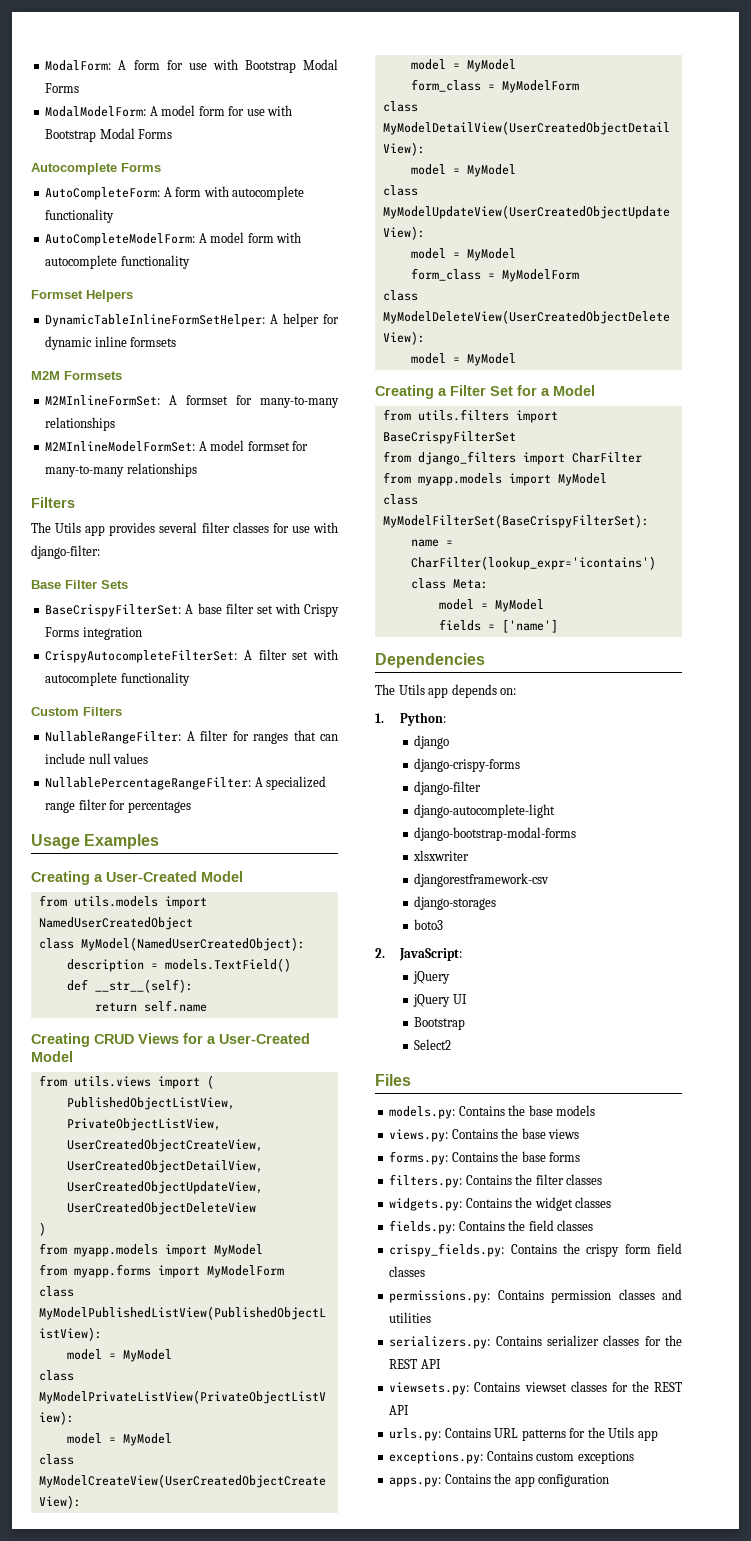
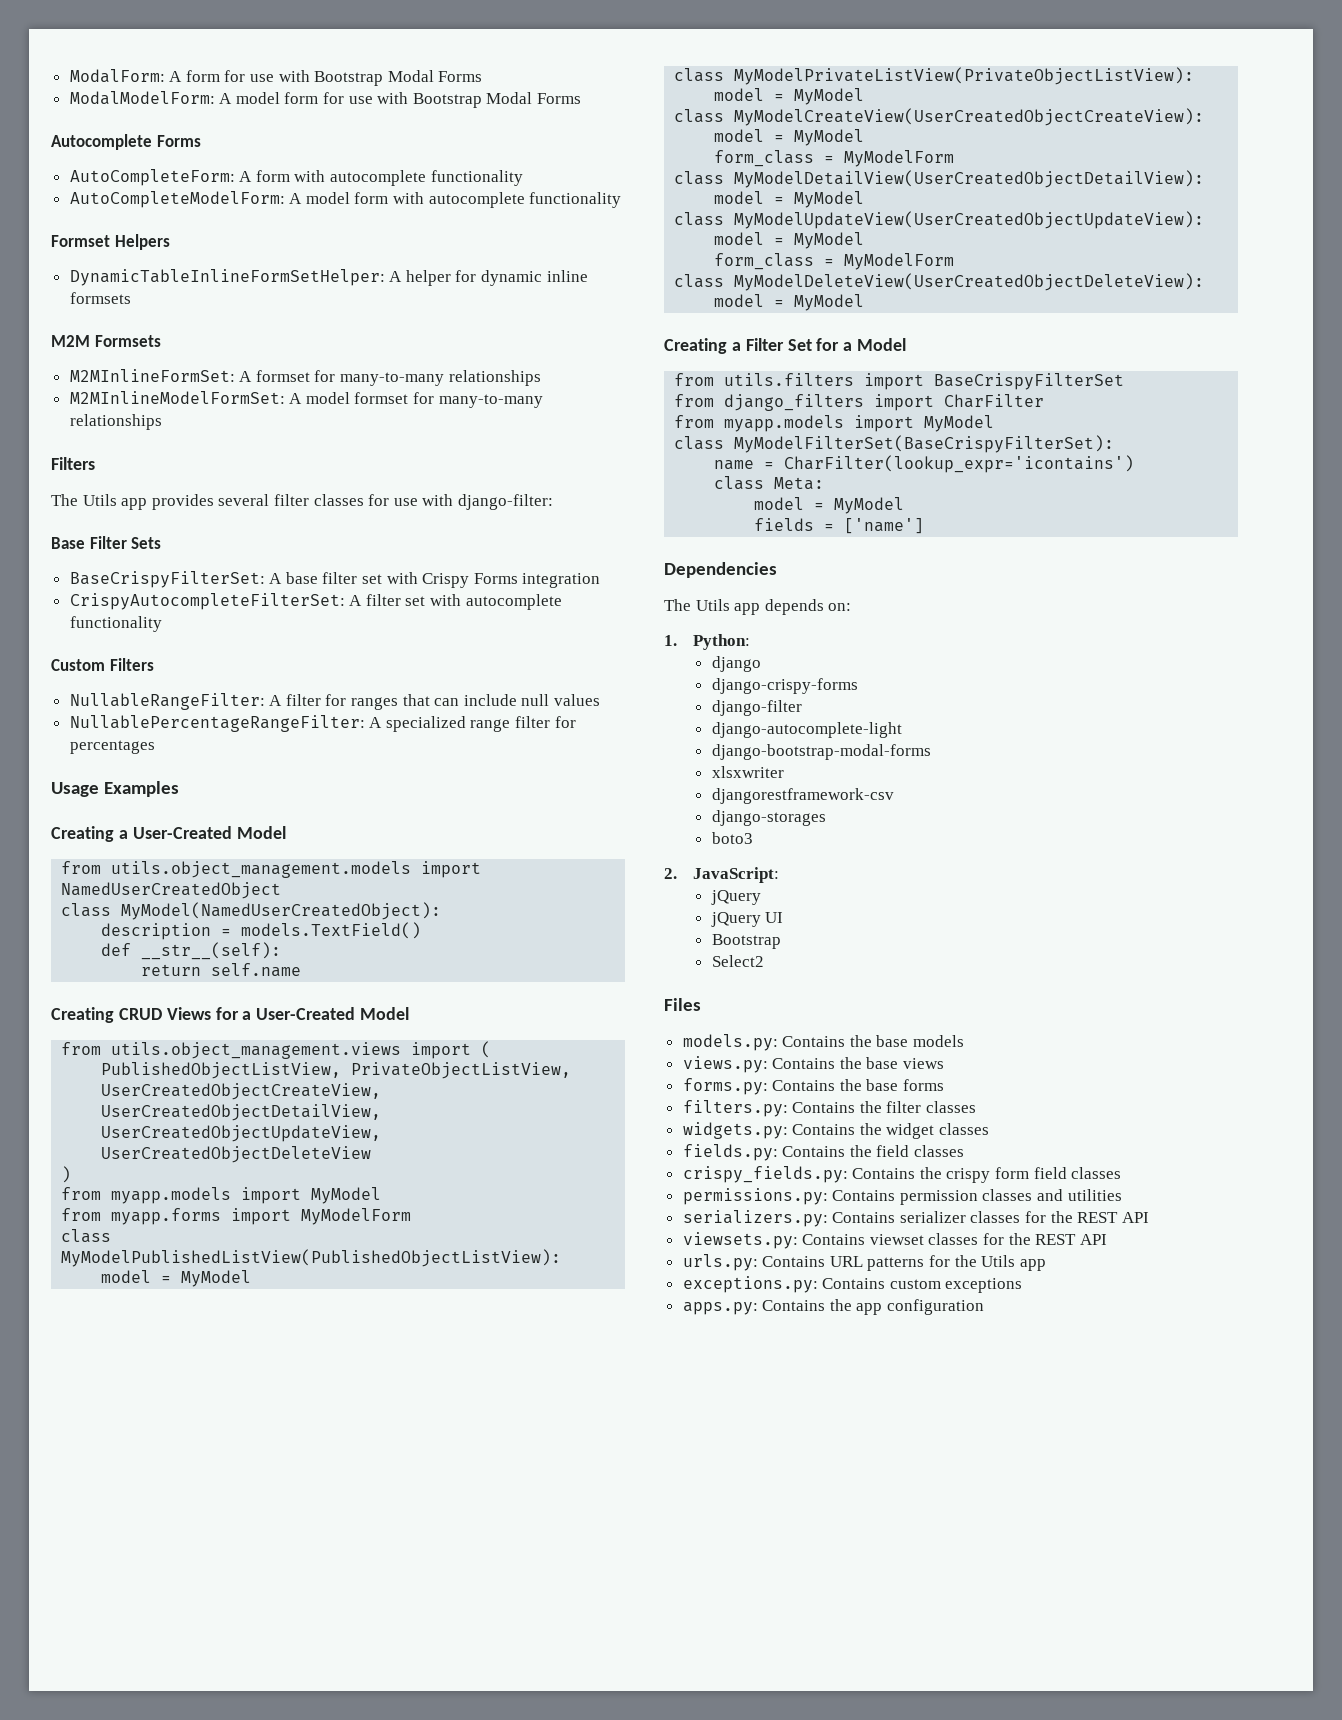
- from utils.models import NamedUserCreatedObject
+ from utils.object_management.models import NamedUserCreatedObject
- from utils.views import (
+ from utils.object_management.views import (

